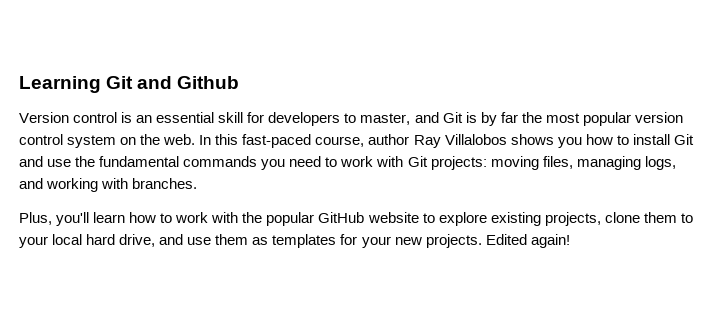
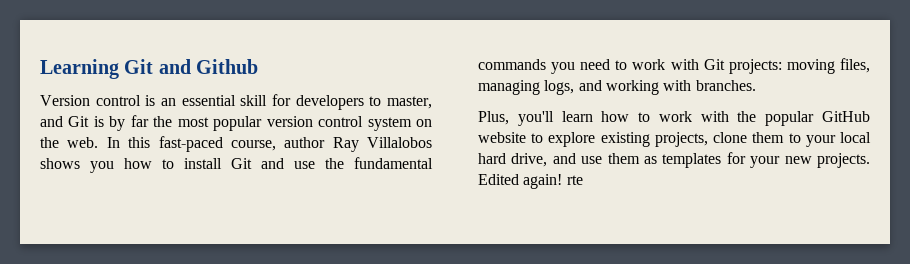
- Edited again!
+ Edited again! rte

